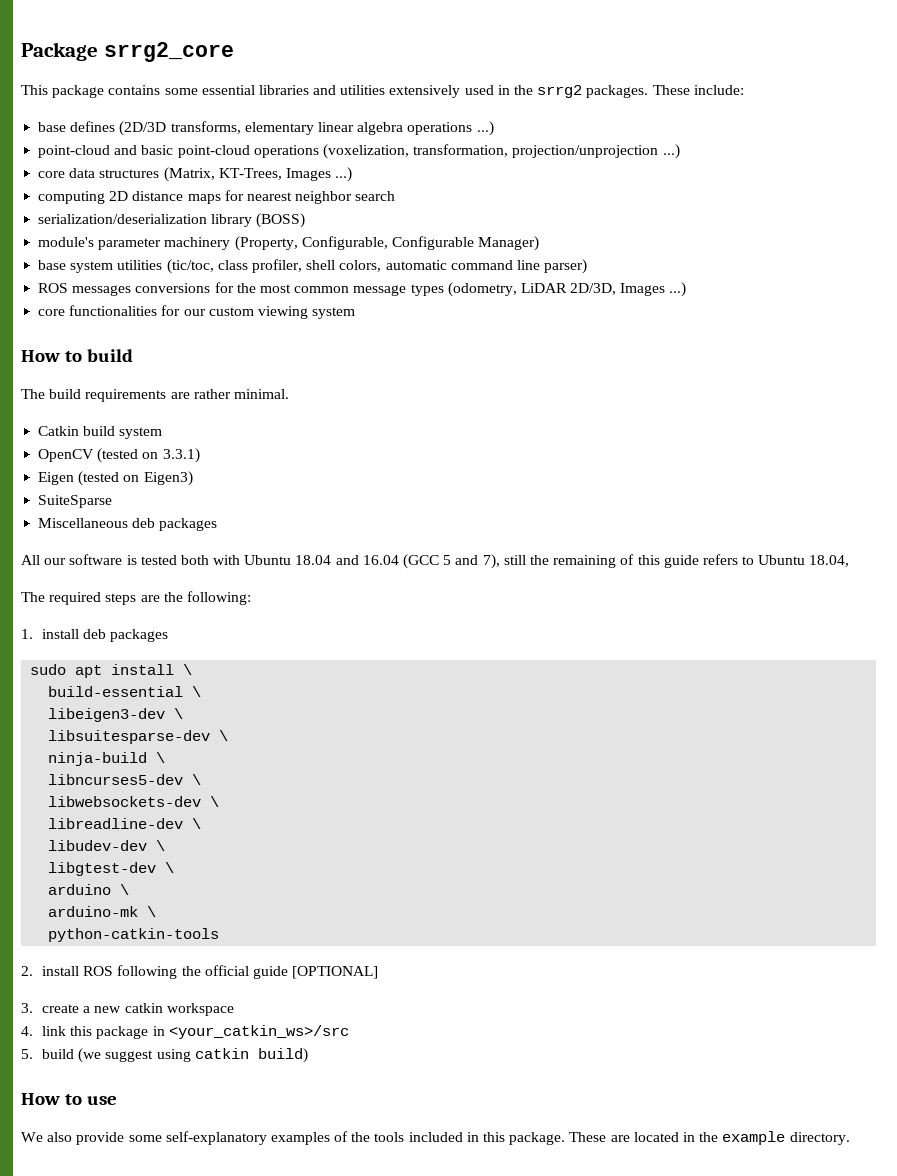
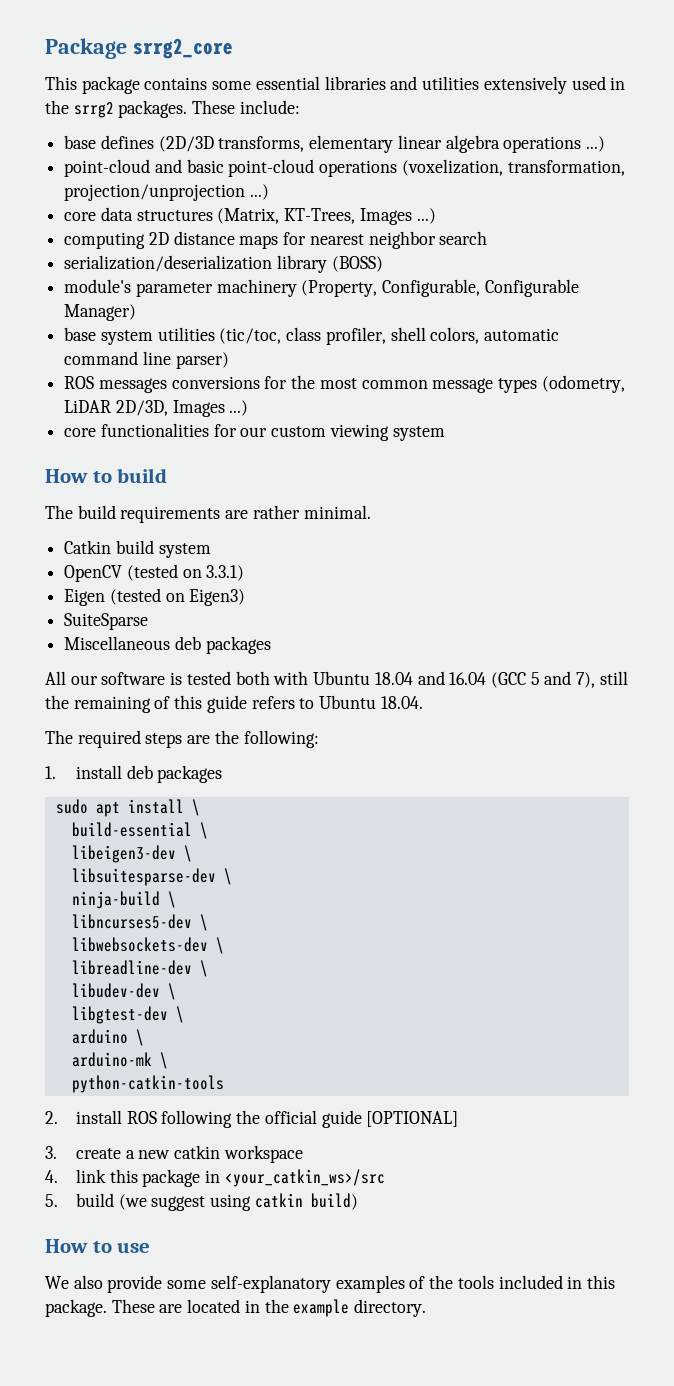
- All our software is tested both with Ubuntu 18.04 and 16.04 (GCC 5 and 7), still the remaining of this guide refers to Ubuntu 18.04,
+ All our software is tested both with Ubuntu 18.04 and 16.04 (GCC 5 and 7), still the remaining of this guide refers to Ubuntu 18.04.

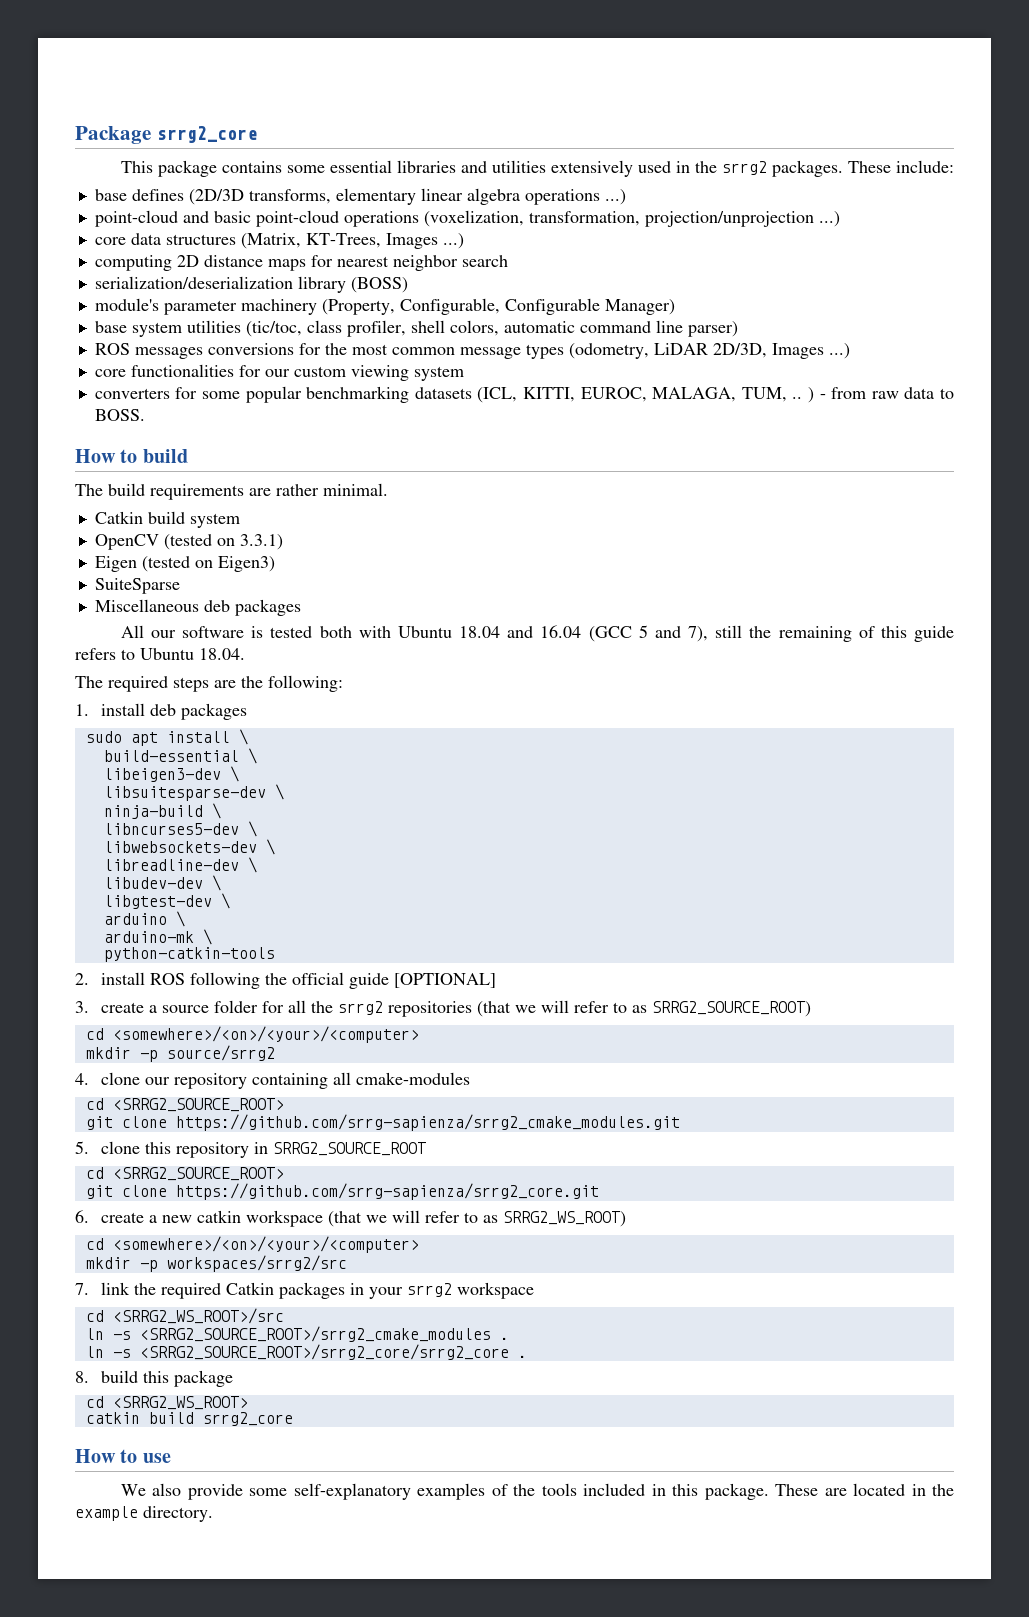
+ converters for some popular benchmarking datasets (ICL, KITTI, EUROC, MALAGA, TUM, .. ) - from raw data to BOSS.
- 3. create a new catkin workspace
- 4. link this package in <your_catkin_ws>/src
- 5. build (we suggest using catkin build)
+ 3. create a source folder for all the srrg2 repositories (that we will refer to as SRRG2_SOURCE_ROOT)
+ cd <somewhere>/<on>/<your>/<computer>
+ mkdir -p source/srrg2
+ 4. clone our repository containing all cmake-modules
+ cd <SRRG2_SOURCE_ROOT>
+ git clone https://github.com/srrg-sapienza/srrg2_cmake_modules.git
+ 5. clone this repository in SRRG2_SOURCE_ROOT
+ cd <SRRG2_SOURCE_ROOT>
+ git clone https://github.com/srrg-sapienza/srrg2_core.git
+ 6. create a new catkin workspace (that we will refer to as SRRG2_WS_ROOT)
+ cd <somewhere>/<on>/<your>/<computer>
+ mkdir -p workspaces/srrg2/src
+ 7. link the required Catkin packages in your srrg2 workspace
+ cd <SRRG2_WS_ROOT>/src
+ ln -s <SRRG2_SOURCE_ROOT>/srrg2_cmake_modules .
+ ln -s <SRRG2_SOURCE_ROOT>/srrg2_core/srrg2_core .
+ 8. build this package
+ cd <SRRG2_WS_ROOT>
+ catkin build srrg2_core

